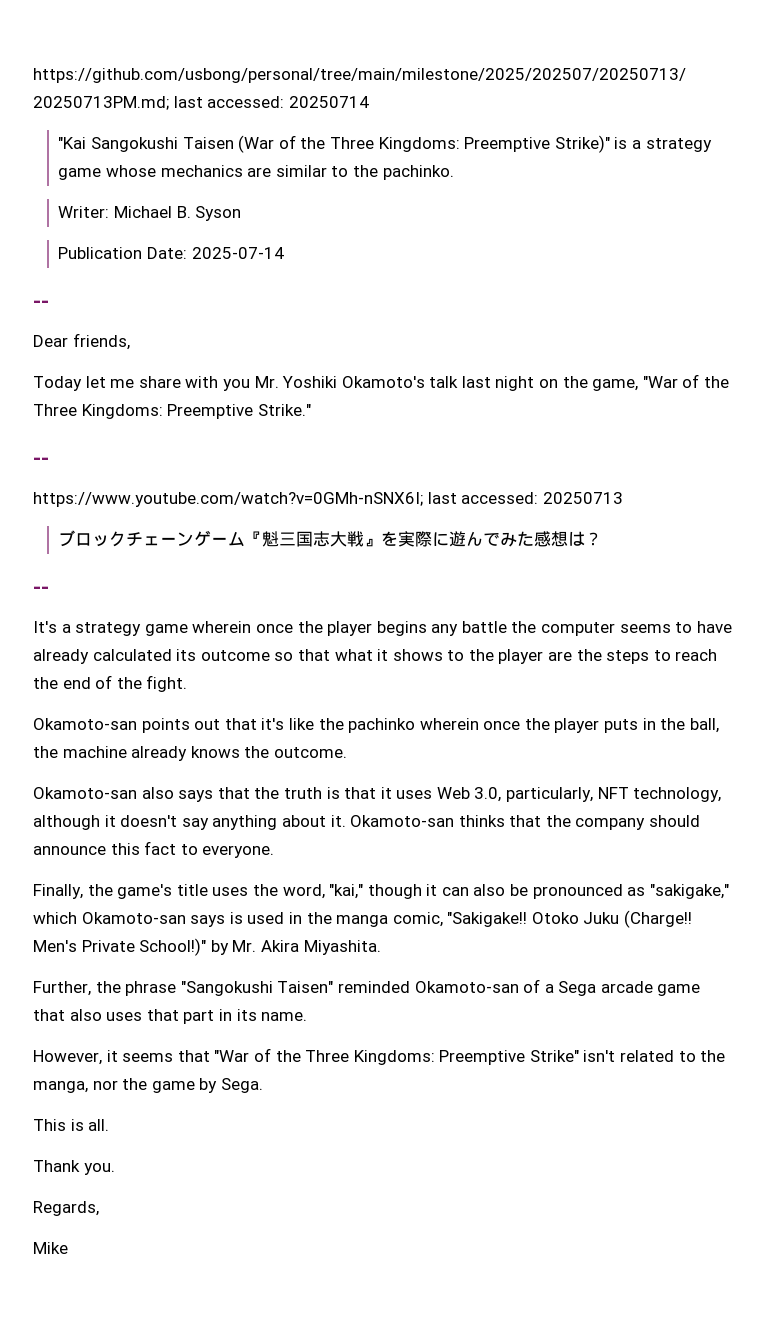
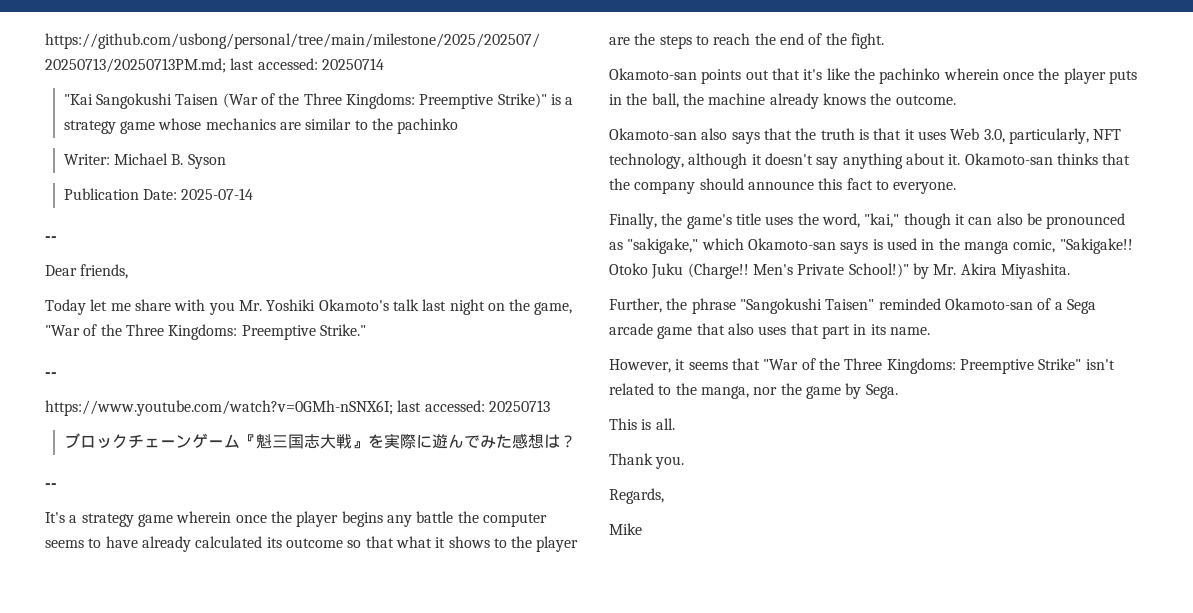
- "Kai Sangokushi Taisen (War of the Three Kingdoms: Preemptive Strike)" is a strategy game whose mechanics are similar to the pachinko.
+ "Kai Sangokushi Taisen (War of the Three Kingdoms: Preemptive Strike)" is a strategy game whose mechanics are similar to the pachinko

